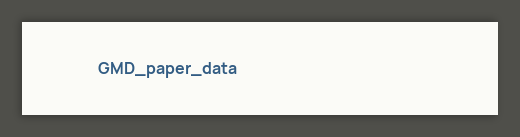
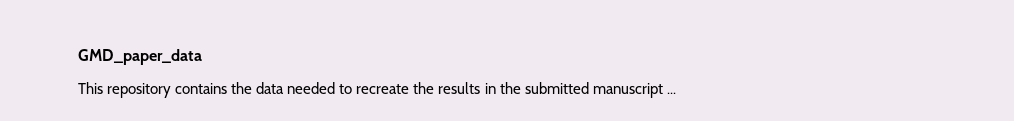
+ This repository contains the data needed to recreate the results in the submitted manuscript ...

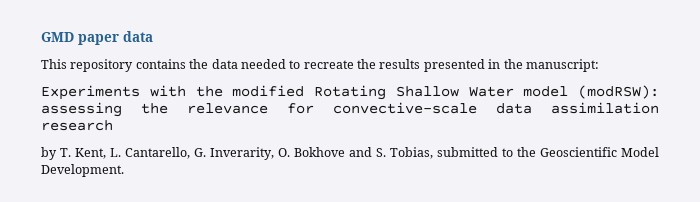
- GMD_paper_data
+ GMD paper data
- This repository contains the data needed to recreate the results in the submitted manuscript ...
+ This repository contains the data needed to recreate the results presented in the manuscript:
+ Experiments with the modified Rotating Shallow Water model (modRSW): assessing the relevance for convective-scale data assimilation research
+ by T. Kent, L. Cantarello, G. Inverarity, O. Bokhove and S. Tobias, submitted to the Geoscientific Model Development.

